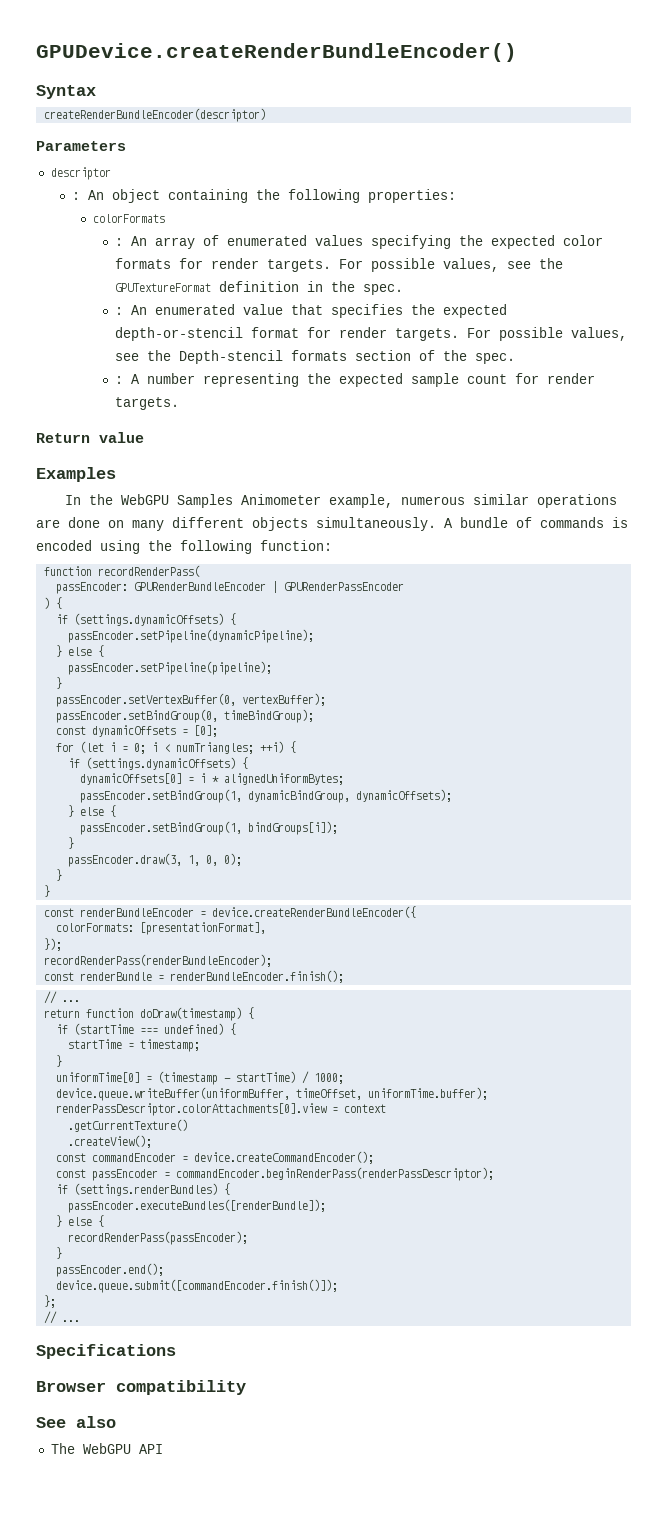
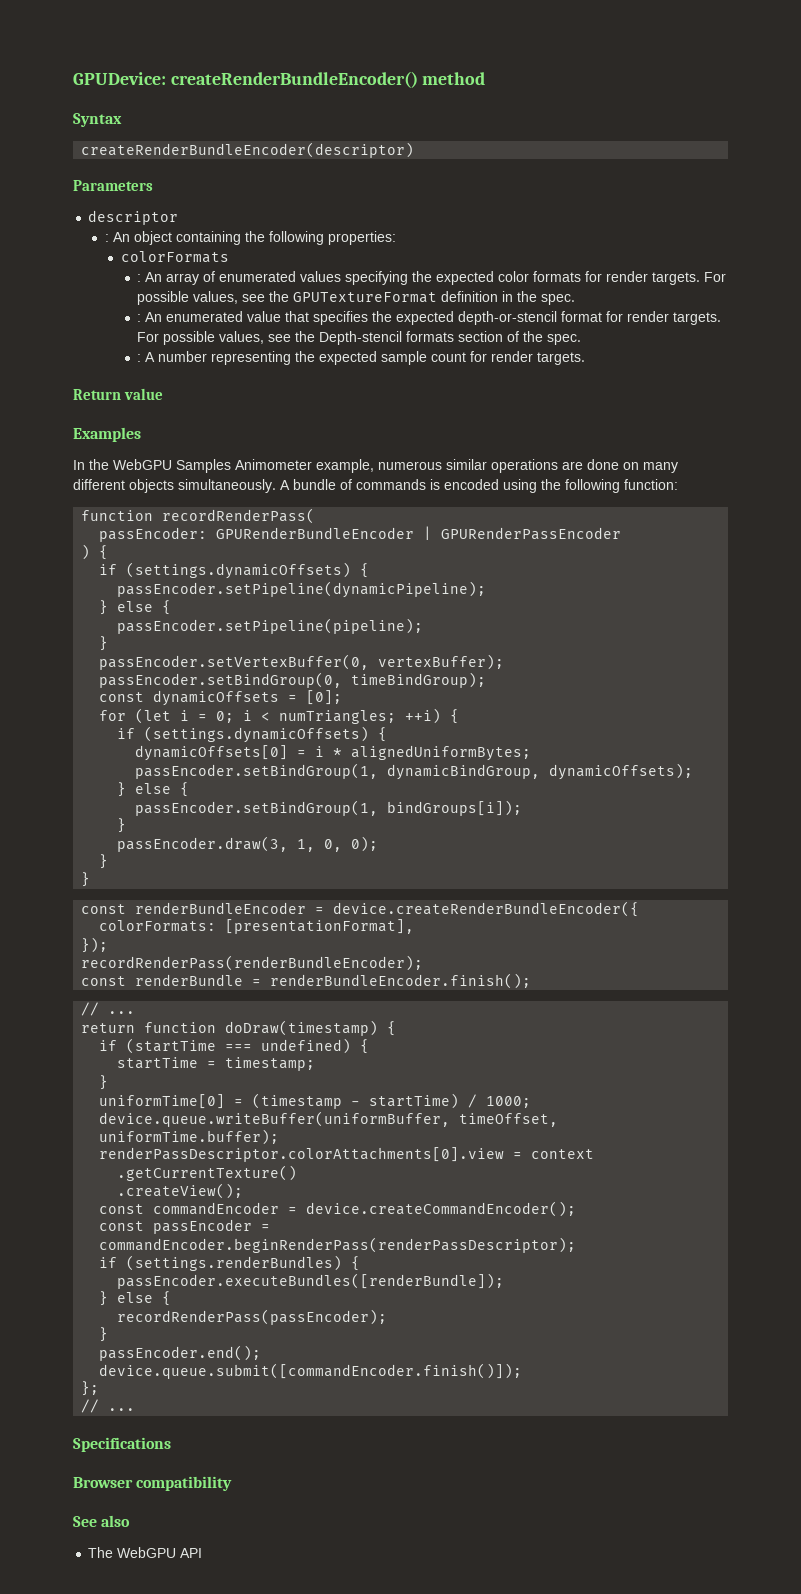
- GPUDevice.createRenderBundleEncoder()
+ GPUDevice: createRenderBundleEncoder() method

